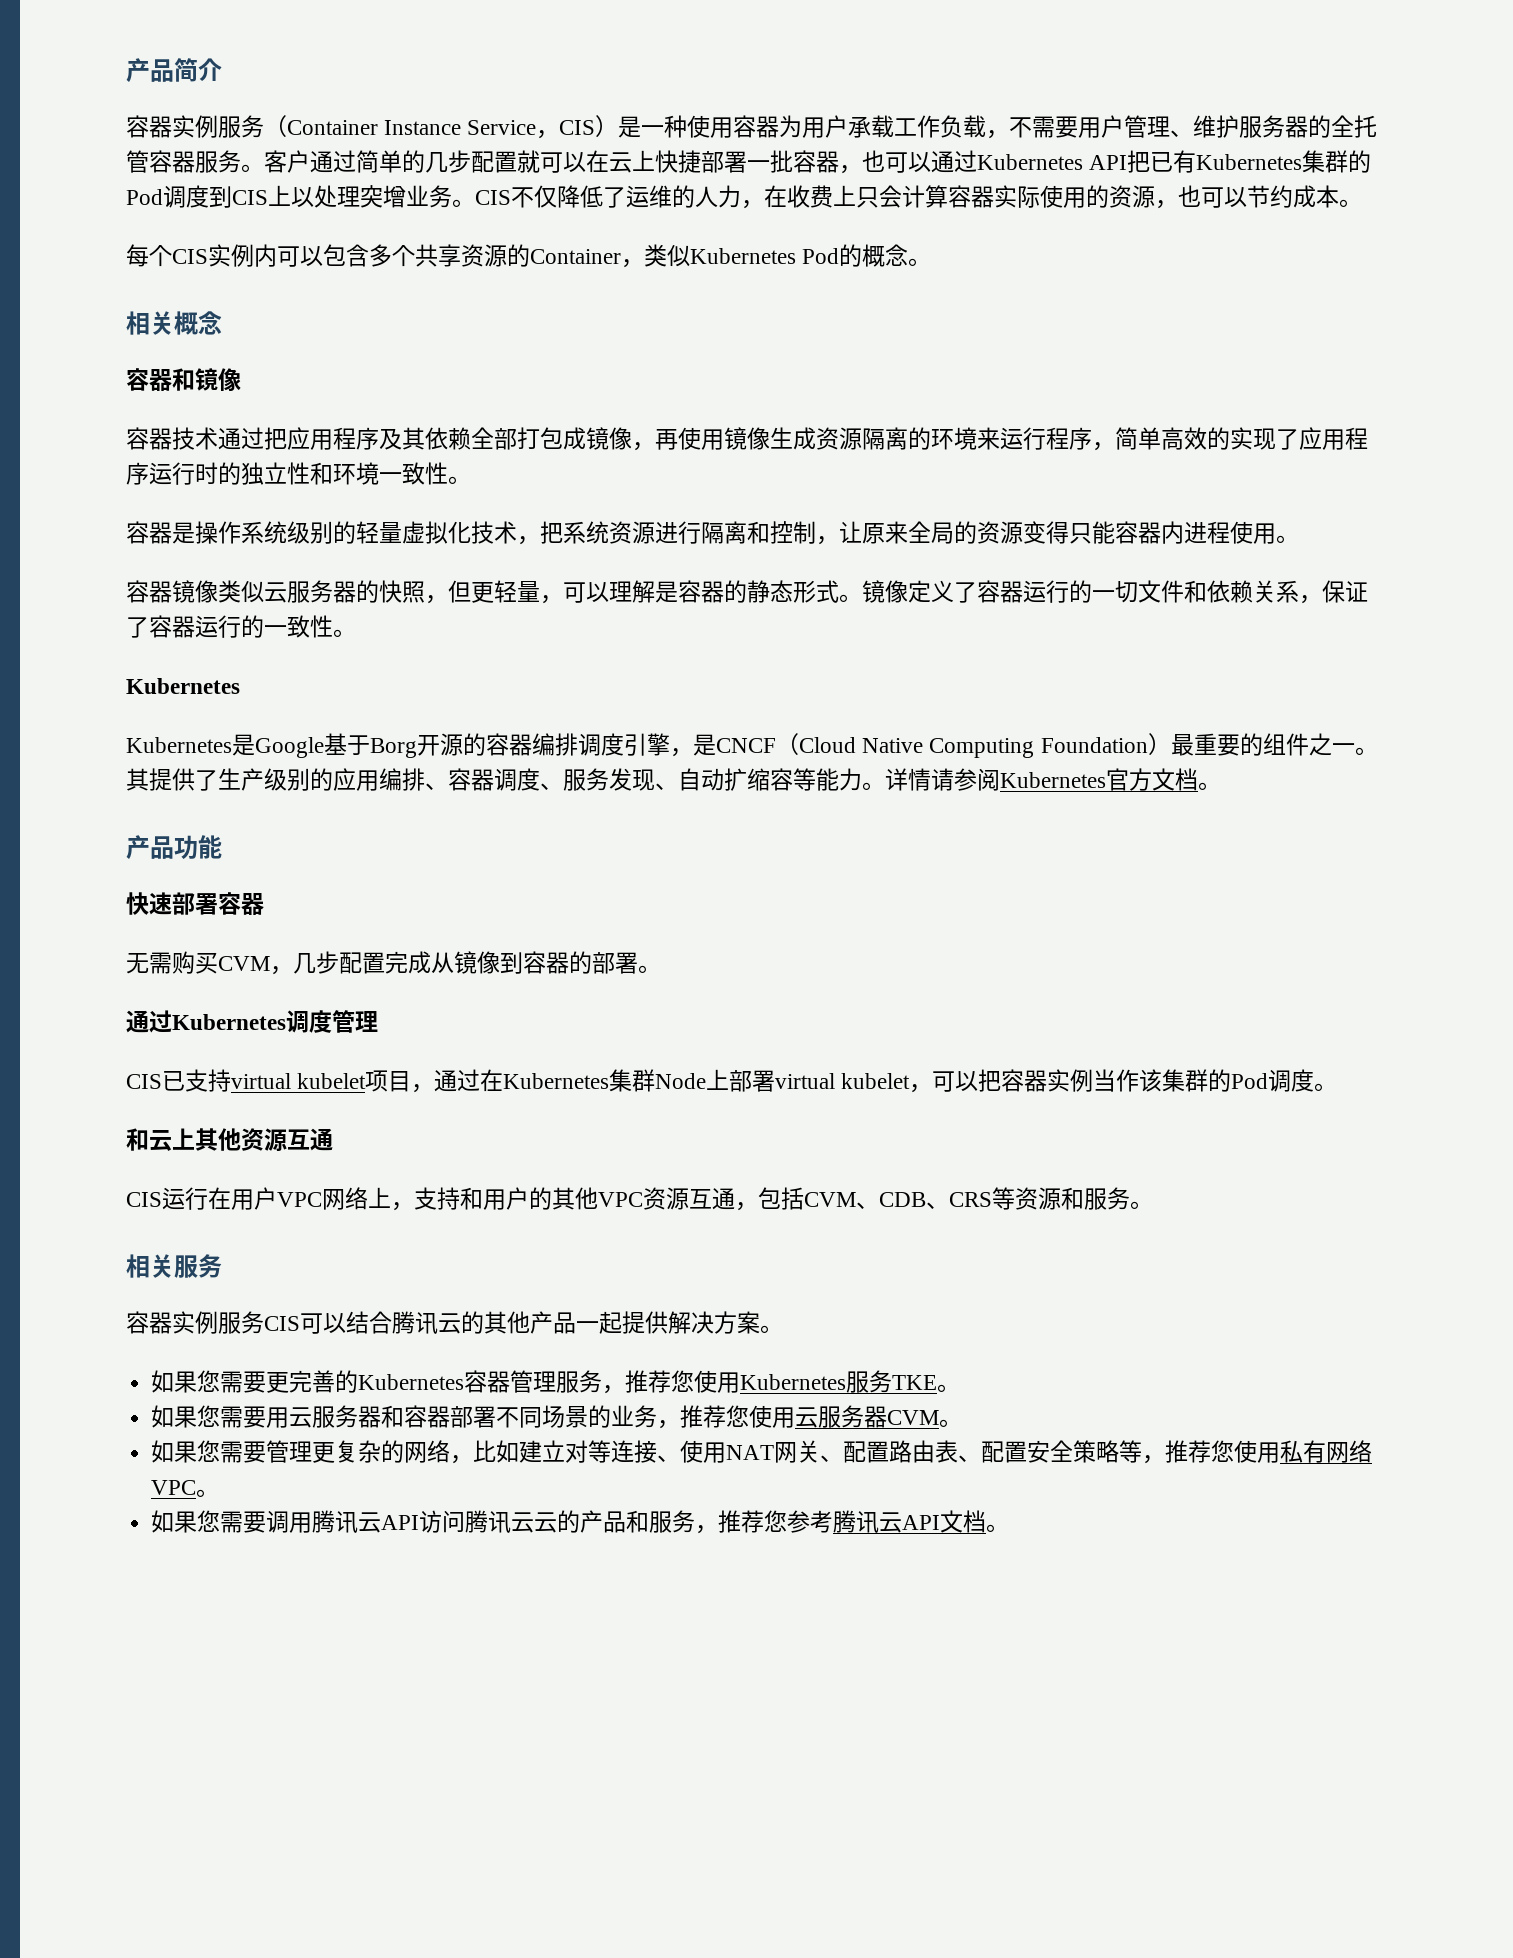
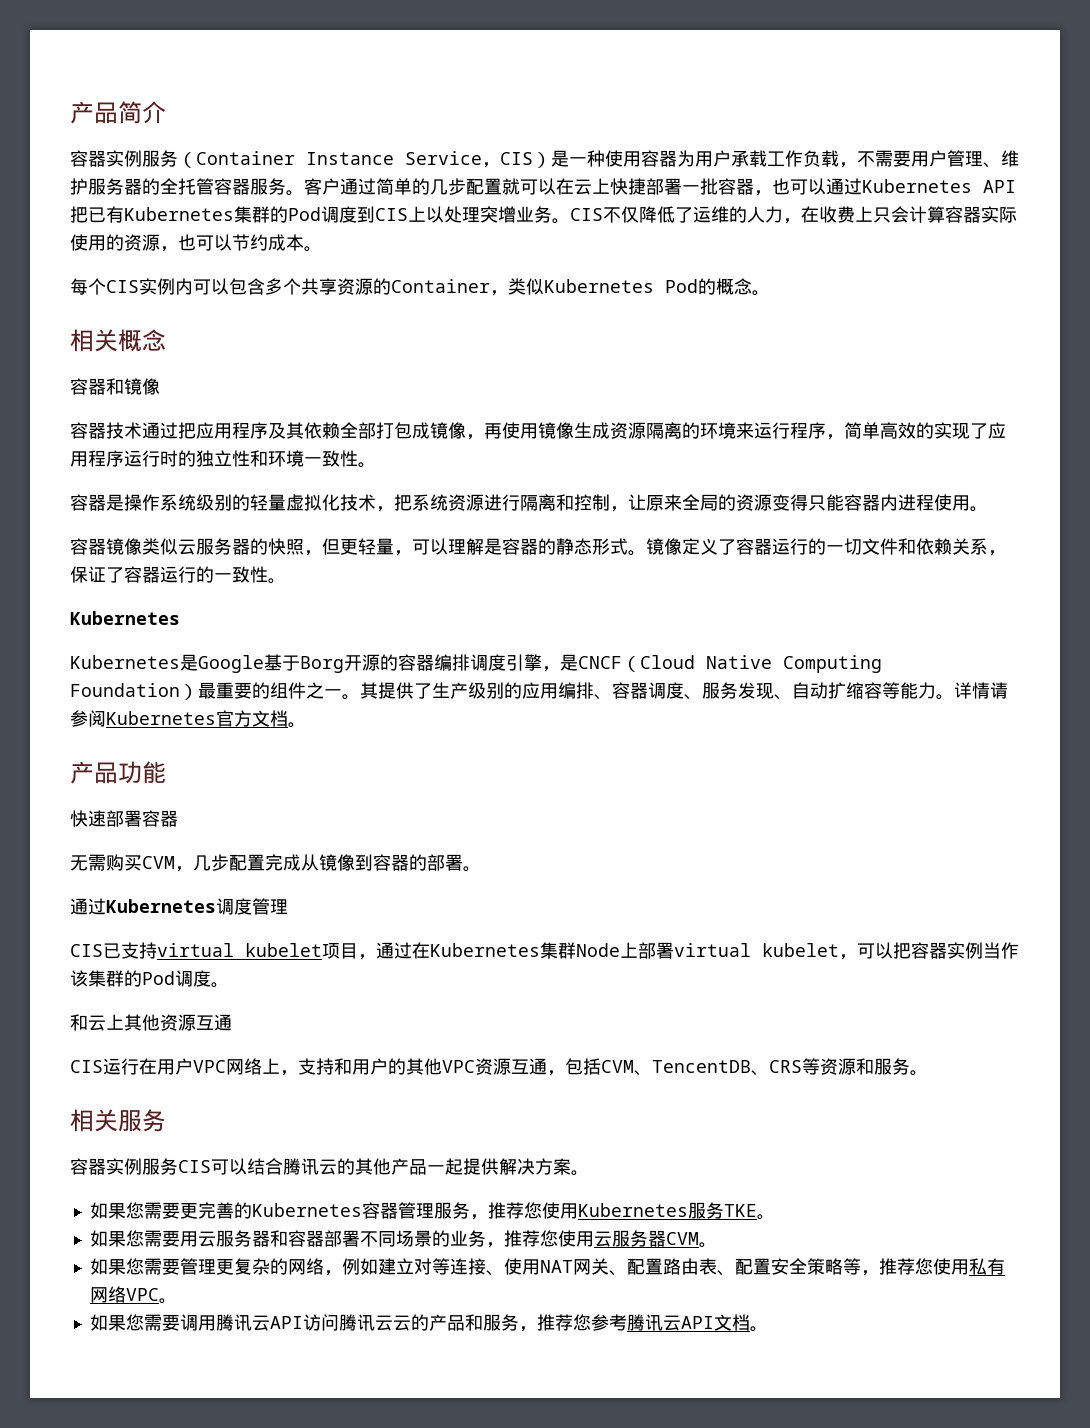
- CIS运行在用户VPC网络上，支持和用户的其他VPC资源互通，包括CVM、CDB、CRS等资源和服务。
+ CIS运行在用户VPC网络上，支持和用户的其他VPC资源互通，包括CVM、TencentDB、CRS等资源和服务。
- 如果您需要管理更复杂的网络，比如建立对等连接、使用NAT网关、配置路由表、配置安全策略等，推荐您使用私有网络VPC。
+ 如果您需要管理更复杂的网络，例如建立对等连接、使用NAT网关、配置路由表、配置安全策略等，推荐您使用私有网络VPC。

